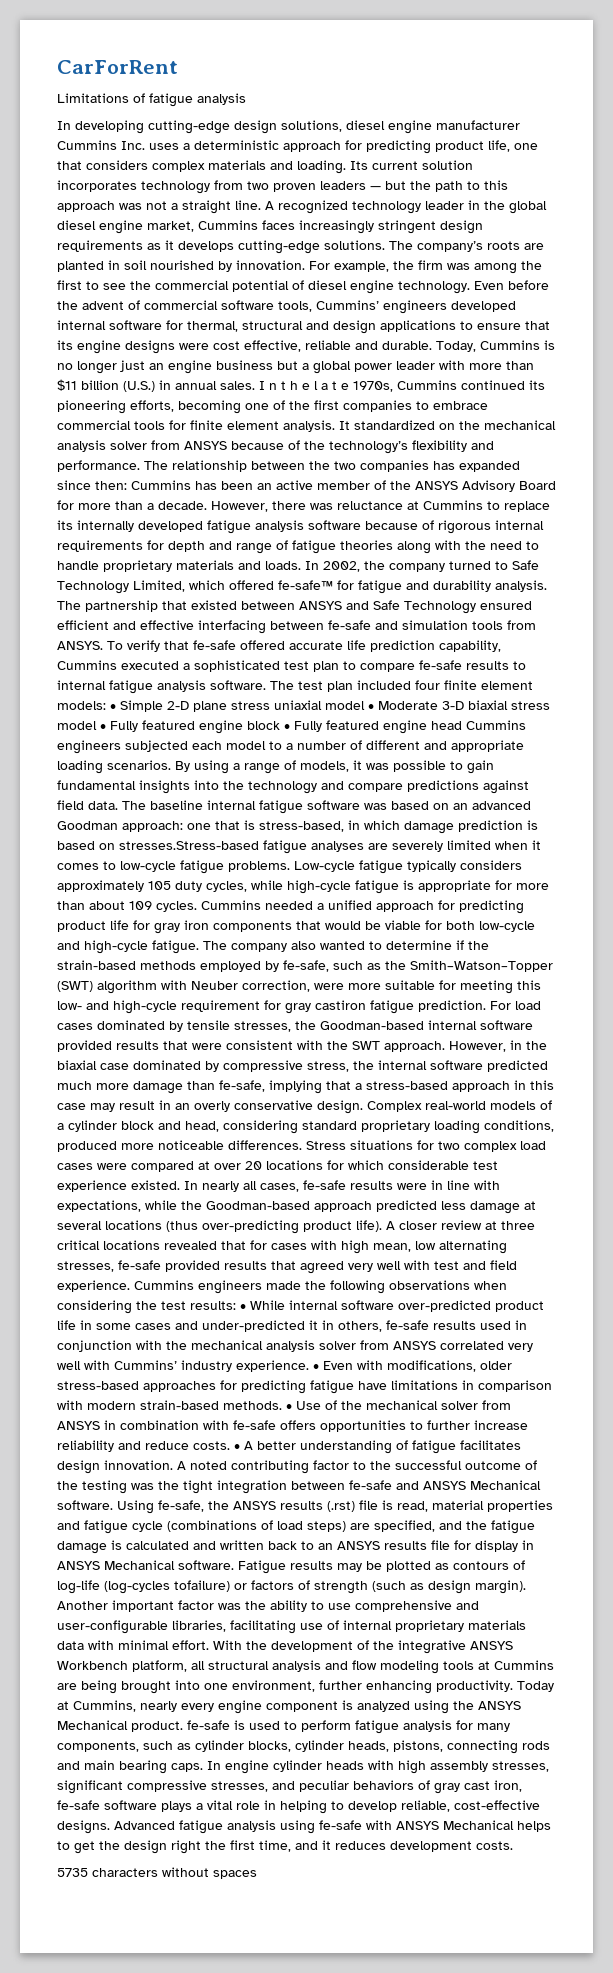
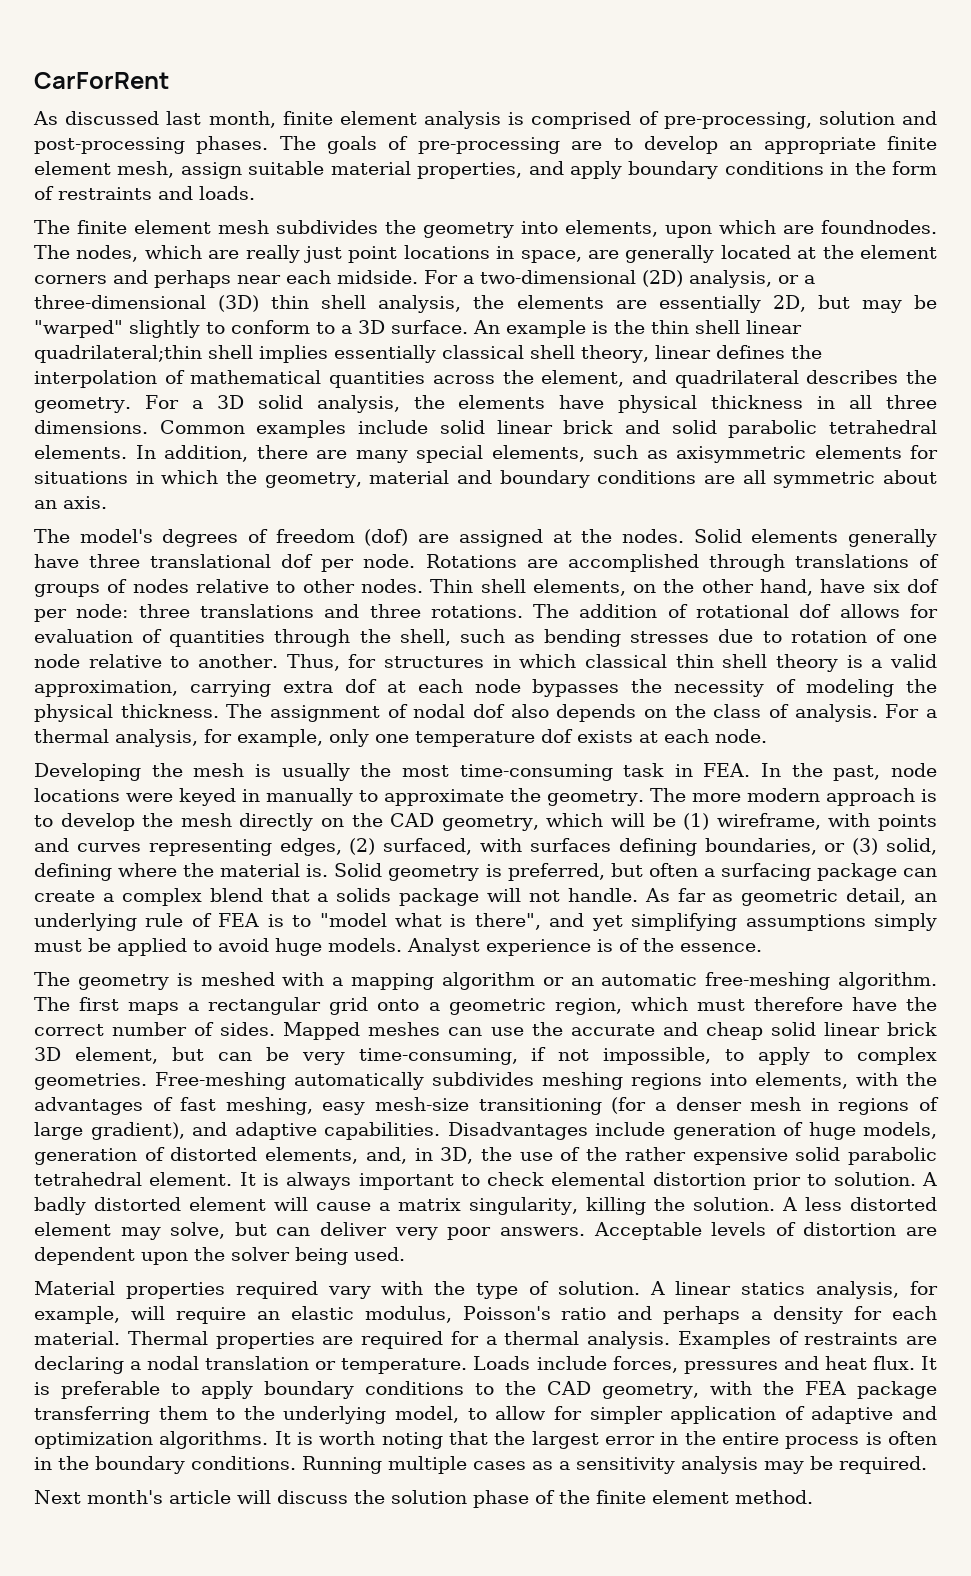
- Limitations of fatigue analysis
- In developing cutting-edge design solutions, diesel engine manufacturer Cummins Inc. uses a deterministic approach for predicting product life, one that considers complex materials and loading. Its current solution incorporates technology from two proven leaders — but the path to this approach was not a straight line. A recognized technology leader in the global diesel engine market, Cummins faces increasingly stringent design requirements as it develops cutting-edge solutions. The company’s roots are planted in soil nourished by innovation. For example, the firm was among the first to see the commercial potential of diesel engine technology. Even before the advent of commercial software tools, Cummins’ engineers developed internal software for thermal, structural and design applications to ensure that its engine designs were cost effective, reliable and durable. Today, Cummins is no longer just an engine business but a global power leader with more than $11 billion (U.S.) in annual sales. I n t h e l a t e 1970s, Cummins continued its pioneering efforts, becoming one of the first companies to embrace commercial tools for finite element analysis. It standardized on the mechanical analysis solver from ANSYS because of the technology’s flexibility and performance. The relationship between the two companies has expanded since then: Cummins has been an active member of the ANSYS Advisory Board for more than a decade. However, there was reluctance at Cummins to replace its internally developed fatigue analysis software because of rigorous internal requirements for depth and range of fatigue theories along with the need to handle proprietary materials and loads. In 2002, the company turned to Safe Technology Limited, which offered fe-safe™ for fatigue and durability analysis. The partnership that existed between ANSYS and Safe Technology ensured efficient and effective interfacing between fe-safe and simulation tools from ANSYS. To verify that fe-safe offered accurate life prediction capability, Cummins executed a sophisticated test plan to compare fe-safe results to internal fatigue analysis software. The test plan included four finite element models: • Simple 2-D plane stress uniaxial model • Moderate 3-D biaxial stress model • Fully featured engine block • Fully featured engine head Cummins engineers subjected each model to a number of different and appropriate loading scenarios. By using a range of models, it was possible to gain fundamental insights into the technology and compare predictions against field data. The baseline internal fatigue software was based on an advanced Goodman approach: one that is stress-based, in which damage prediction is based on stresses.Stress-based fatigue analyses are severely limited when it comes to low-cycle fatigue problems. Low-cycle fatigue typically considers approximately 105 duty cycles, while high-cycle fatigue is appropriate for more than about 109 cycles. Cummins needed a unified approach for predicting product life for gray iron components that would be viable for both low-cycle and high-cycle fatigue. The company also wanted to determine if the strain-based methods employed by fe-safe, such as the Smith–Watson–Topper (SWT) algorithm with Neuber correction, were more suitable for meeting this low- and high-cycle requirement for gray castiron fatigue prediction. For load cases dominated by tensile stresses, the Goodman-based internal software provided results that were consistent with the SWT approach. However, in the biaxial case dominated by compressive stress, the internal software predicted much more damage than fe-safe, implying that a stress-based approach in this case may result in an overly conservative design. Complex real-world models of a cylinder block and head, considering standard proprietary loading conditions, produced more noticeable differences. Stress situations for two complex load cases were compared at over 20 locations for which considerable test experience existed. In nearly all cases, fe-safe results were in line with expectations, while the Goodman-based approach predicted less damage at several locations (thus over-predicting product life). A closer review at three critical locations revealed that for cases with high mean, low alternating stresses, fe-safe provided results that agreed very well with test and field experience. Cummins engineers made the following observations when considering the test results: • While internal software over-predicted product life in some cases and under-predicted it in others, fe-safe results used in conjunction with the mechanical analysis solver from ANSYS correlated very well with Cummins’ industry experience. • Even with modifications, older stress-based approaches for predicting fatigue have limitations in comparison with modern strain-based methods. • Use of the mechanical solver from ANSYS in combination with fe-safe offers opportunities to further increase reliability and reduce costs. • A better understanding of fatigue facilitates design innovation. A noted contributing factor to the successful outcome of the testing was the tight integration between fe-safe and ANSYS Mechanical software. Using fe-safe, the ANSYS results (.rst) file is read, material properties and fatigue cycle (combinations of load steps) are specified, and the fatigue damage is calculated and written back to an ANSYS results file for display in ANSYS Mechanical software. Fatigue results may be plotted as contours of log-life (log-cycles tofailure) or factors of strength (such as design margin). Another important factor was the ability to use comprehensive and user-configurable libraries, facilitating use of internal proprietary materials data with minimal effort. With the development of the integrative ANSYS Workbench platform, all structural analysis and flow modeling tools at Cummins are being brought into one environment, further enhancing productivity. Today at Cummins, nearly every engine component is analyzed using the ANSYS Mechanical product. fe-safe is used to perform fatigue analysis for many components, such as cylinder blocks, cylinder heads, pistons, connecting rods and main bearing caps. In engine cylinder heads with high assembly stresses, significant compressive stresses, and peculiar behaviors of gray cast iron, fe-safe software plays a vital role in helping to develop reliable, cost-effective designs. Advanced fatigue analysis using fe-safe with ANSYS Mechanical helps to get the design right the first time, and it reduces development costs.
- 5735 characters without spaces
+ As discussed last month, finite element analysis is comprised of pre-processing, solution and post-processing phases. The goals of pre-processing are to develop an appropriate finite element mesh, assign suitable material properties, and apply boundary conditions in the form of restraints and loads.
+ The finite element mesh subdivides the geometry into elements, upon which are foundnodes. The nodes, which are really just point locations in space, are generally located at the element corners and perhaps near each midside. For a two-dimensional (2D) analysis, or a three-dimensional (3D) thin shell analysis, the elements are essentially 2D, but may be "warped" slightly to conform to a 3D surface. An example is the thin shell linear quadrilateral;thin shell implies essentially classical shell theory, linear defines the interpolation of mathematical quantities across the element, and quadrilateral describes the geometry. For a 3D solid analysis, the elements have physical thickness in all three dimensions. Common examples include solid linear brick and solid parabolic tetrahedral elements. In addition, there are many special elements, such as axisymmetric elements for situations in which the geometry, material and boundary conditions are all symmetric about an axis.
+ The model's degrees of freedom (dof) are assigned at the nodes. Solid elements generally have three translational dof per node. Rotations are accomplished through translations of groups of nodes relative to other nodes. Thin shell elements, on the other hand, have six dof per node: three translations and three rotations. The addition of rotational dof allows for evaluation of quantities through the shell, such as bending stresses due to rotation of one node relative to another. Thus, for structures in which classical thin shell theory is a valid approximation, carrying extra dof at each node bypasses the necessity of modeling the physical thickness. The assignment of nodal dof also depends on the class of analysis. For a thermal analysis, for example, only one temperature dof exists at each node.
+ Developing the mesh is usually the most time-consuming task in FEA. In the past, node locations were keyed in manually to approximate the geometry. The more modern approach is to develop the mesh directly on the CAD geometry, which will be (1) wireframe, with points and curves representing edges, (2) surfaced, with surfaces defining boundaries, or (3) solid, defining where the material is. Solid geometry is preferred, but often a surfacing package can create a complex blend that a solids package will not handle. As far as geometric detail, an underlying rule of FEA is to "model what is there", and yet simplifying assumptions simply must be applied to avoid huge models. Analyst experience is of the essence.
+ The geometry is meshed with a mapping algorithm or an automatic free-meshing algorithm. The first maps a rectangular grid onto a geometric region, which must therefore have the correct number of sides. Mapped meshes can use the accurate and cheap solid linear brick 3D element, but can be very time-consuming, if not impossible, to apply to complex geometries. Free-meshing automatically subdivides meshing regions into elements, with the advantages of fast meshing, easy mesh-size transitioning (for a denser mesh in regions of large gradient), and adaptive capabilities. Disadvantages include generation of huge models, generation of distorted elements, and, in 3D, the use of the rather expensive solid parabolic tetrahedral element. It is always important to check elemental distortion prior to solution. A badly distorted element will cause a matrix singularity, killing the solution. A less distorted element may solve, but can deliver very poor answers. Acceptable levels of distortion are dependent upon the solver being used.
+ Material properties required vary with the type of solution. A linear statics analysis, for example, will require an elastic modulus, Poisson's ratio and perhaps a density for each material. Thermal properties are required for a thermal analysis. Examples of restraints are declaring a nodal translation or temperature. Loads include forces, pressures and heat flux. It is preferable to apply boundary conditions to the CAD geometry, with the FEA package transferring them to the underlying model, to allow for simpler application of adaptive and optimization algorithms. It is worth noting that the largest error in the entire process is often in the boundary conditions. Running multiple cases as a sensitivity analysis may be required.
+ Next month's article will discuss the solution phase of the finite element method.

